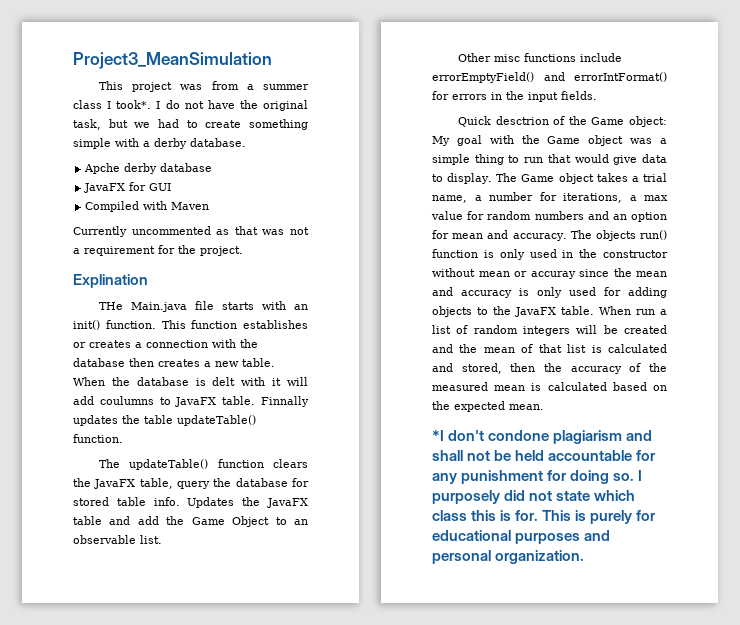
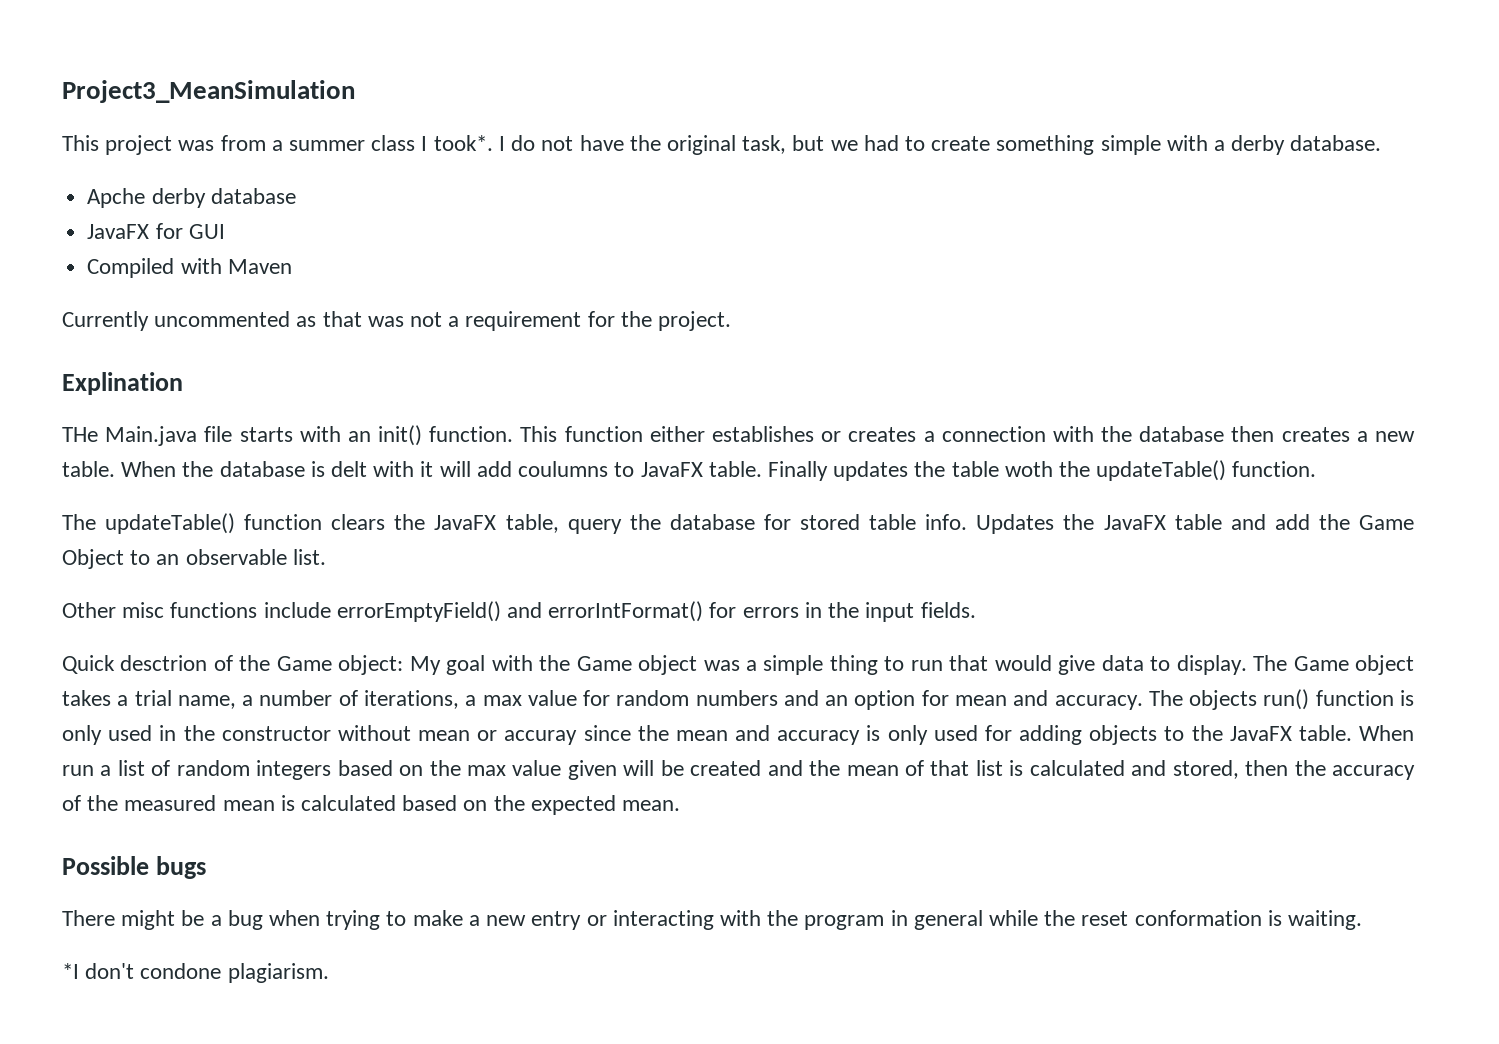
- This function establishes or creates a connection with the database then creates a new table.
+ This function either establishes or creates a connection with the database then creates a new table.
- Finnally updates the table updateTable() function.
+ Finally updates the table woth the updateTable() function.
- The Game object takes a trial name, a number for iterations, a max value for random numbers and an option for mean and accuracy.
+ The Game object takes a trial name, a number of iterations, a max value for random numbers and an option for mean and accuracy.
- When run a list of random integers will be created and the mean of that list is calculated and stored, then the accuracy of the measured mean is calculated based on the expected mean.
+ When run a list of random integers based on the max value given will be created and the mean of that list is calculated and stored, then the accuracy of the measured mean is calculated based on the expected mean.
- *I don't condone plagiarism and shall not be held accountable for any punishment for doing so. I purposely did not state which class this is for. This is purely for educational purposes and personal organization.
+ Possible bugs
+ There might be a bug when trying to make a new entry or interacting with the program in general while the reset conformation is waiting.
+ *I don't condone plagiarism.

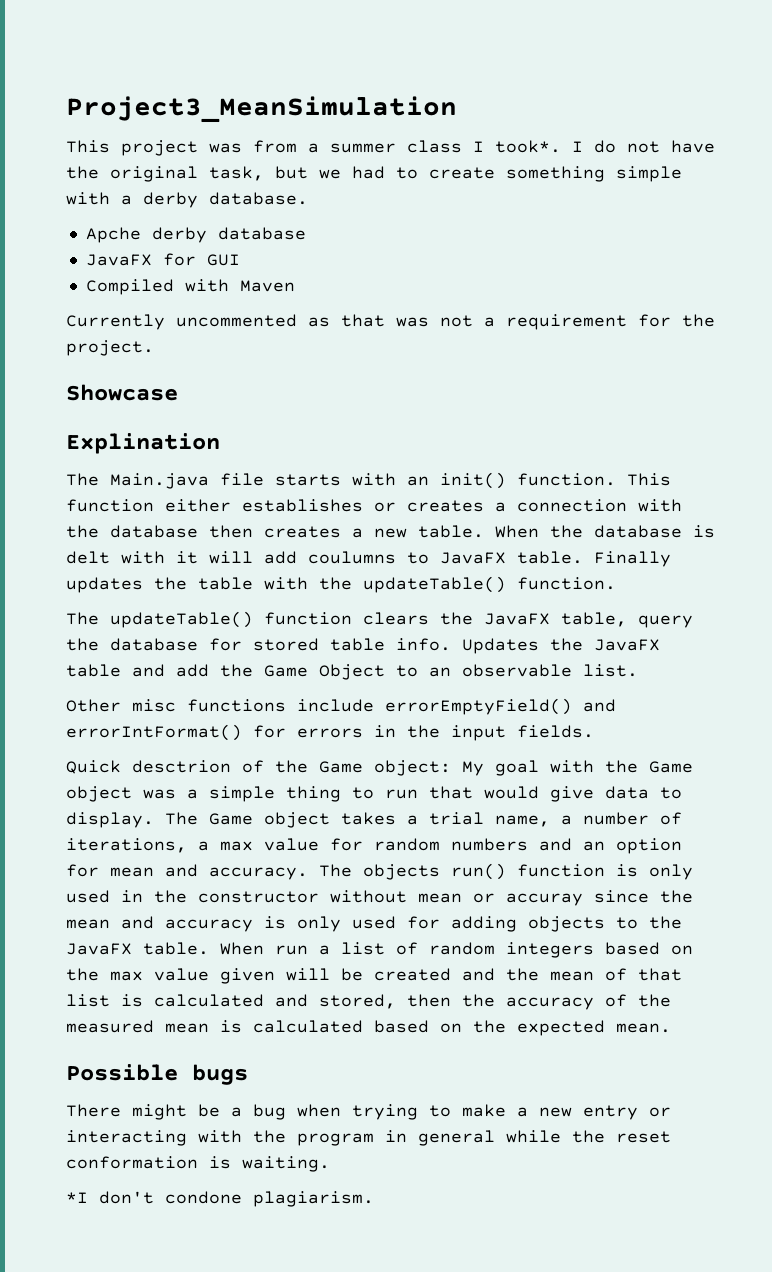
+ Showcase
- THe Main.java file starts with an init() function.
+ The Main.java file starts with an init() function.
- Finally updates the table woth the updateTable() function.
+ Finally updates the table with the updateTable() function.

